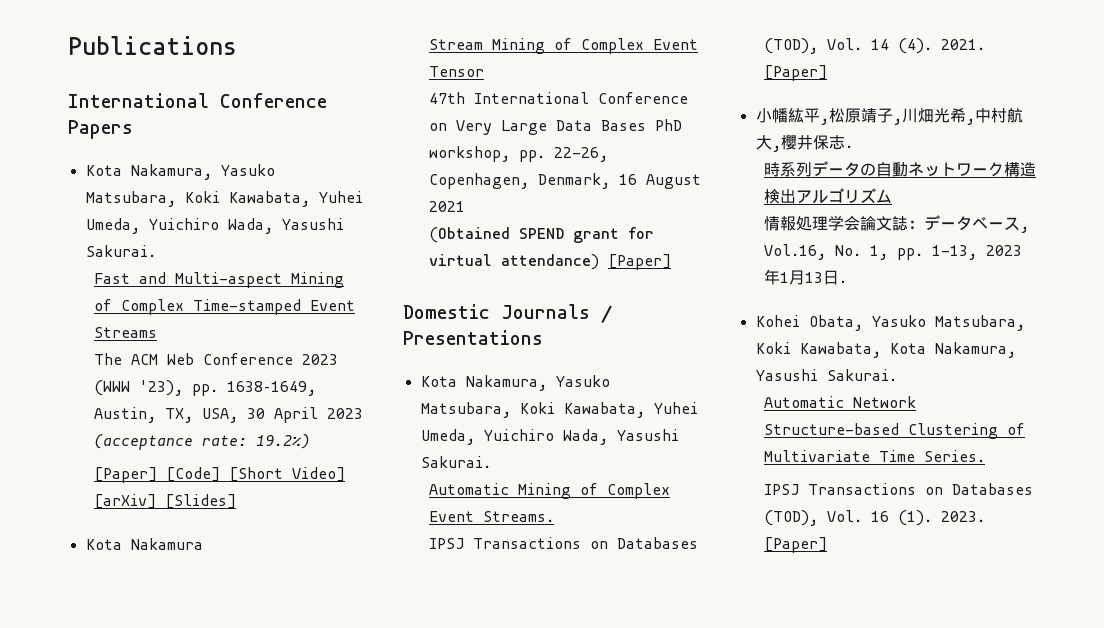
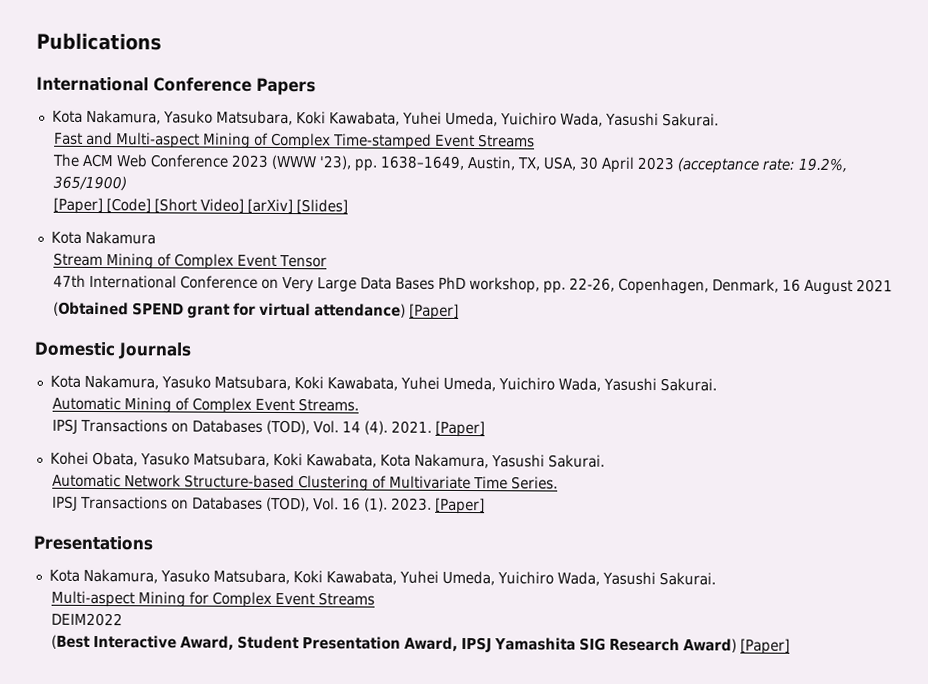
- The ACM Web Conference 2023 (WWW '23), pp. 1638–1649, Austin, TX, USA, 30 April 2023 (acceptance rate: 19.2%)
+ The ACM Web Conference 2023 (WWW '23), pp. 1638–1649, Austin, TX, USA, 30 April 2023 (acceptance rate: 19.2%, 365/1900)
- Domestic Journals / Presentations
+ Domestic Journals
- 小幡紘平,松原靖子,川畑光希,中村航大,櫻井保志.
- 時系列データの自動ネットワーク構造検出アルゴリズム
- 情報処理学会論文誌：データベース, Vol.16, No. 1, pp. 1-13, 2023年1月13日.
+ Presentations
+ Kota Nakamura, Yasuko Matsubara, Koki Kawabata, Yuhei Umeda, Yuichiro Wada, Yasushi Sakurai.
+ Multi-aspect Mining for Complex Event Streams
+ DEIM2022
+ (Best Interactive Award, Student Presentation Award, IPSJ Yamashita SIG Research Award) [Paper]

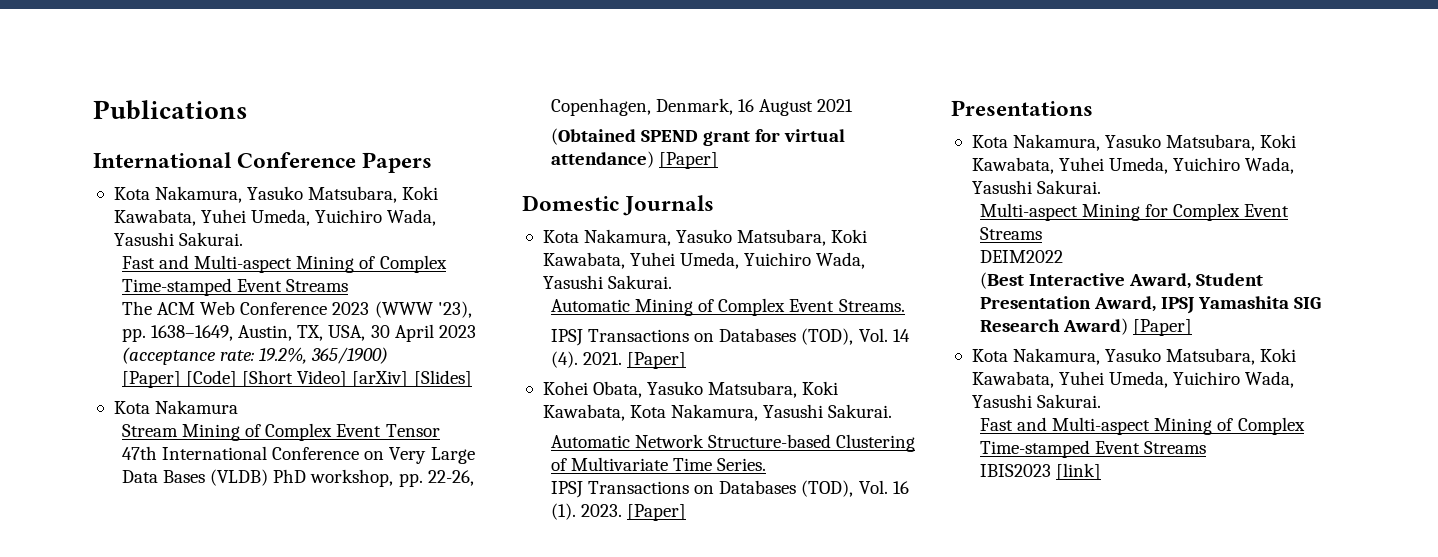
- 47th International Conference on Very Large Data Bases PhD workshop, pp. 22-26, Copenhagen, Denmark, 16 August 2021
+ 47th International Conference on Very Large Data Bases (VLDB) PhD workshop, pp. 22-26, Copenhagen, Denmark, 16 August 2021
  (Best Interactive Award, Student Presentation Award, IPSJ Yamashita SIG Research Award) [Paper]
+ Kota Nakamura, Yasuko Matsubara, Koki Kawabata, Yuhei Umeda, Yuichiro Wada, Yasushi Sakurai.
+ Fast and Multi-aspect Mining of Complex Time-stamped Event Streams
+ IBIS2023 [link]

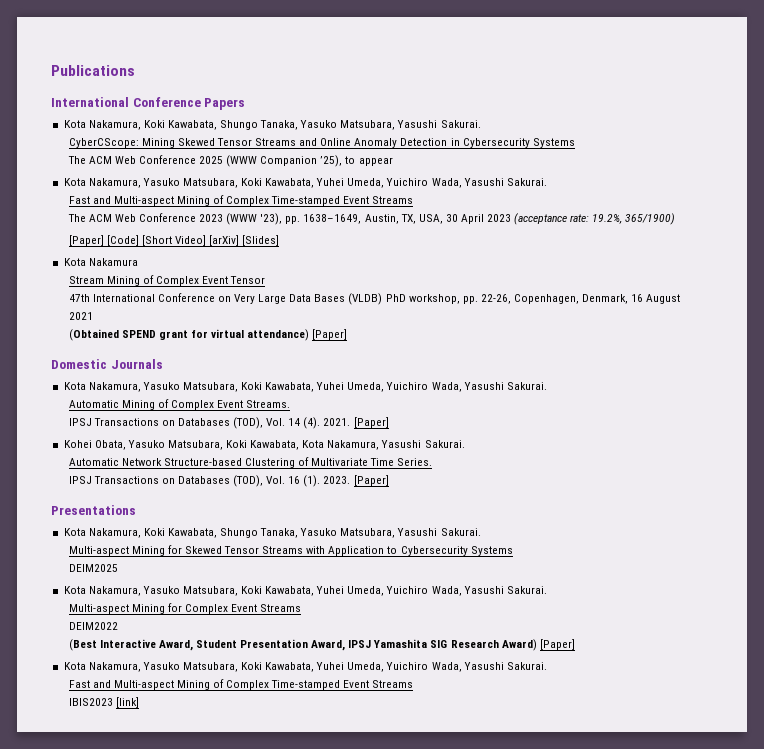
  International Conference Papers
+ Kota Nakamura, Koki Kawabata, Shungo Tanaka, Yasuko Matsubara, Yasushi Sakurai.
+ CyberCScope: Mining Skewed Tensor Streams and Online Anomaly Detection in Cybersecurity Systems
+ The ACM Web Conference 2025 (WWW Companion ’25), to appear
  Presentations
+ Kota Nakamura, Koki Kawabata, Shungo Tanaka, Yasuko Matsubara, Yasushi Sakurai.
+ Multi-aspect Mining for Skewed Tensor Streams with Application to Cybersecurity Systems
+ DEIM2025

